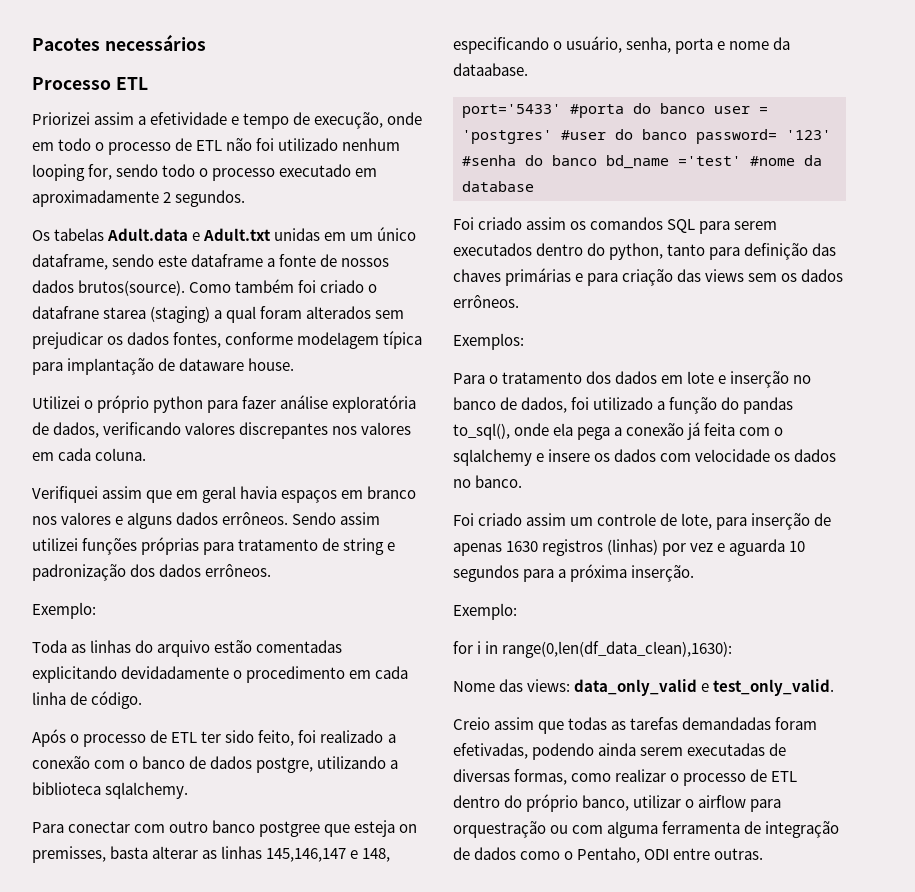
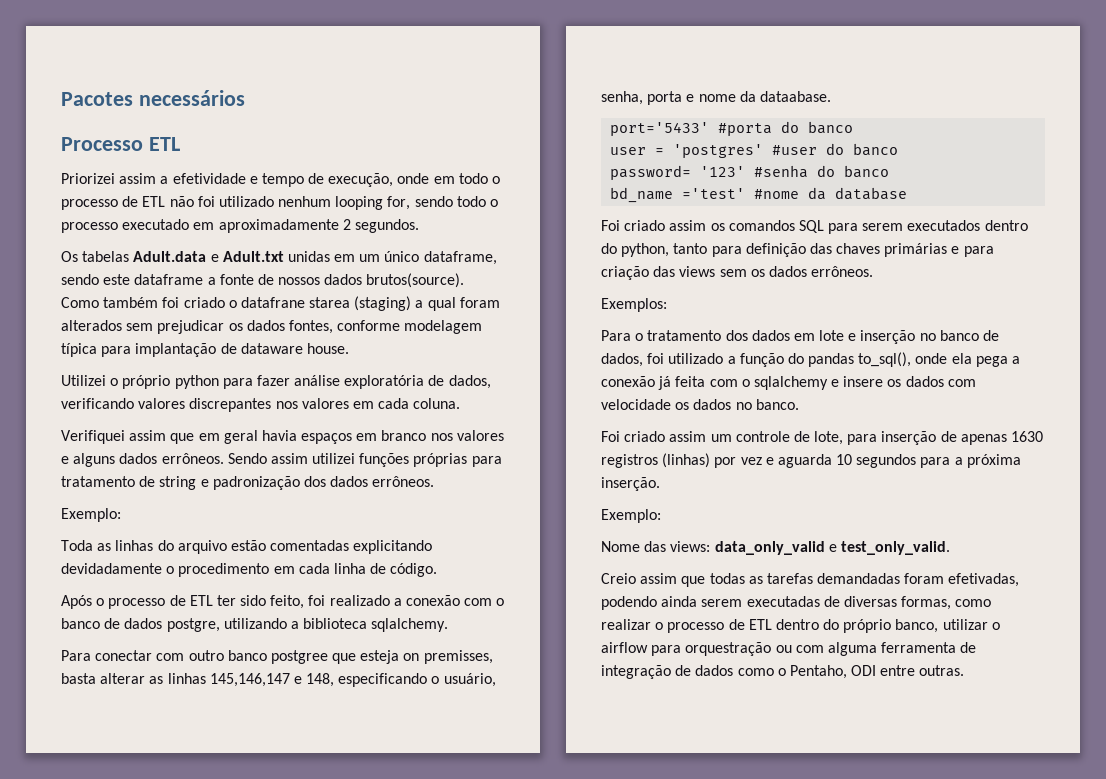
- port='5433' #porta do banco user = 'postgres' #user do banco password= '123' #senha do banco bd_name ='test' #nome da database
+ port='5433' #porta do banco
+ user = 'postgres' #user do banco
+ password= '123' #senha do banco
+ bd_name ='test' #nome da database
- for i in range(0,len(df_data_clean),1630):

